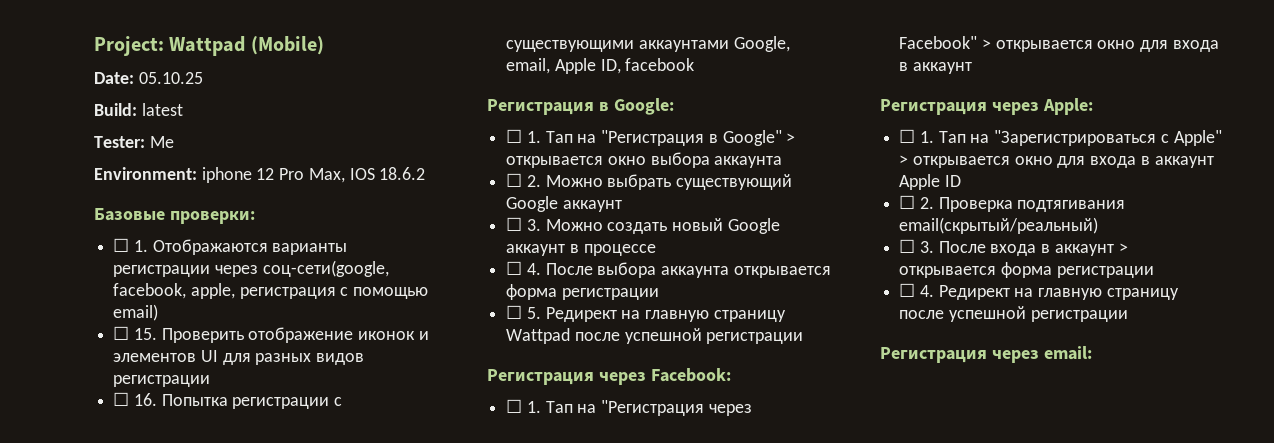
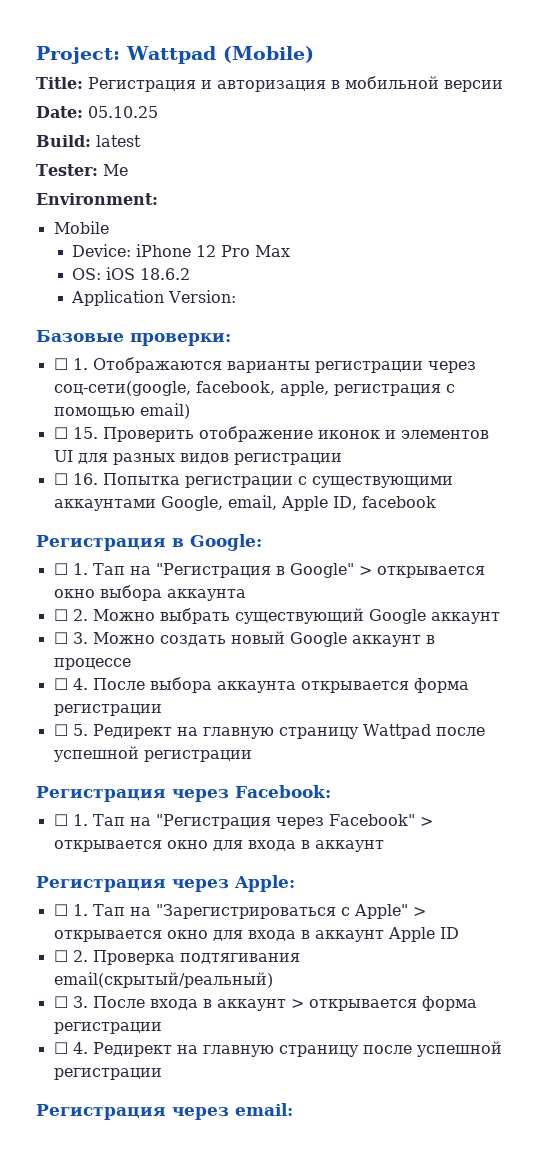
+ Title: Регистрация и авторизация в мобильной версии
- Environment: iphone 12 Pro Max, IOS 18.6.2
+ Environment:
+ Mobile
+ Device: iPhone 12 Pro Max
+ OS: iOS 18.6.2
+ Application Version:

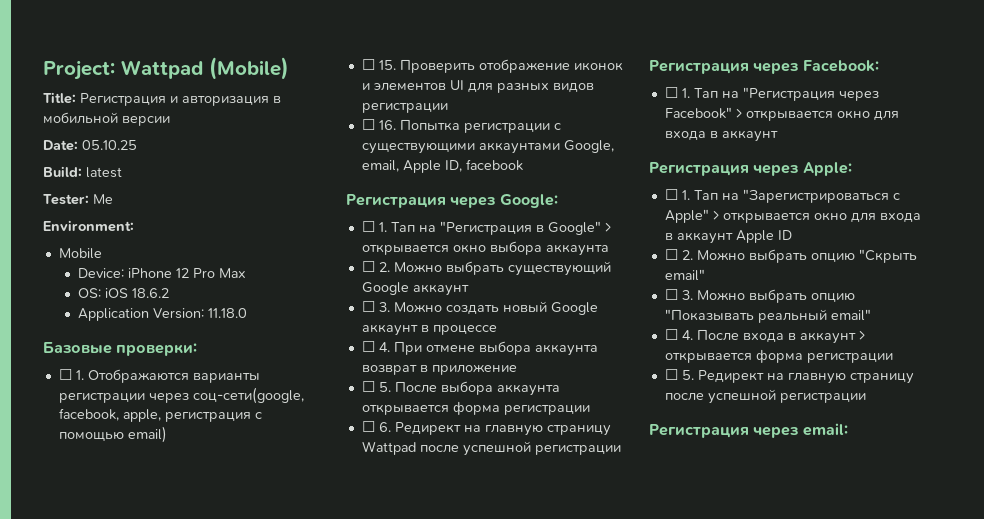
- Application Version:
+ Application Version: 11.18.0
- Регистрация в Google:
+ Регистрация через Google:
- ☐ 4. После выбора аккаунта открывается форма регистрации
+ ☐ 4. При отмене выбора аккаунта возврат в приложение
+ ☐ 5. После выбора аккаунта открывается форма регистрации
- ☐ 5. Редирект на главную страницу Wattpad после успешной регистрации
+ ☐ 6. Редирект на главную страницу Wattpad после успешной регистрации
- ☐ 2. Проверка подтягивания email(cкрытый/реальный)
- ☐ 3. После входа в аккаунт > открывается форма регистрации
+ ☐ 2. Можно выбрать опцию "Скрыть email"
+ ☐ 3. Можно выбрать опцию "Показывать реальный email"
+ ☐ 4. После входа в аккаунт > открывается форма регистрации
- ☐ 4. Редирект на главную страницу после успешной регистрации
+ ☐ 5. Редирект на главную страницу после успешной регистрации

